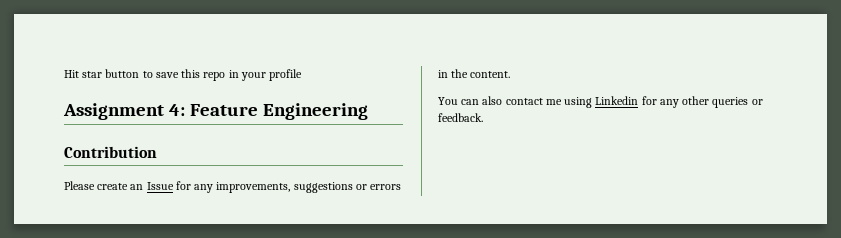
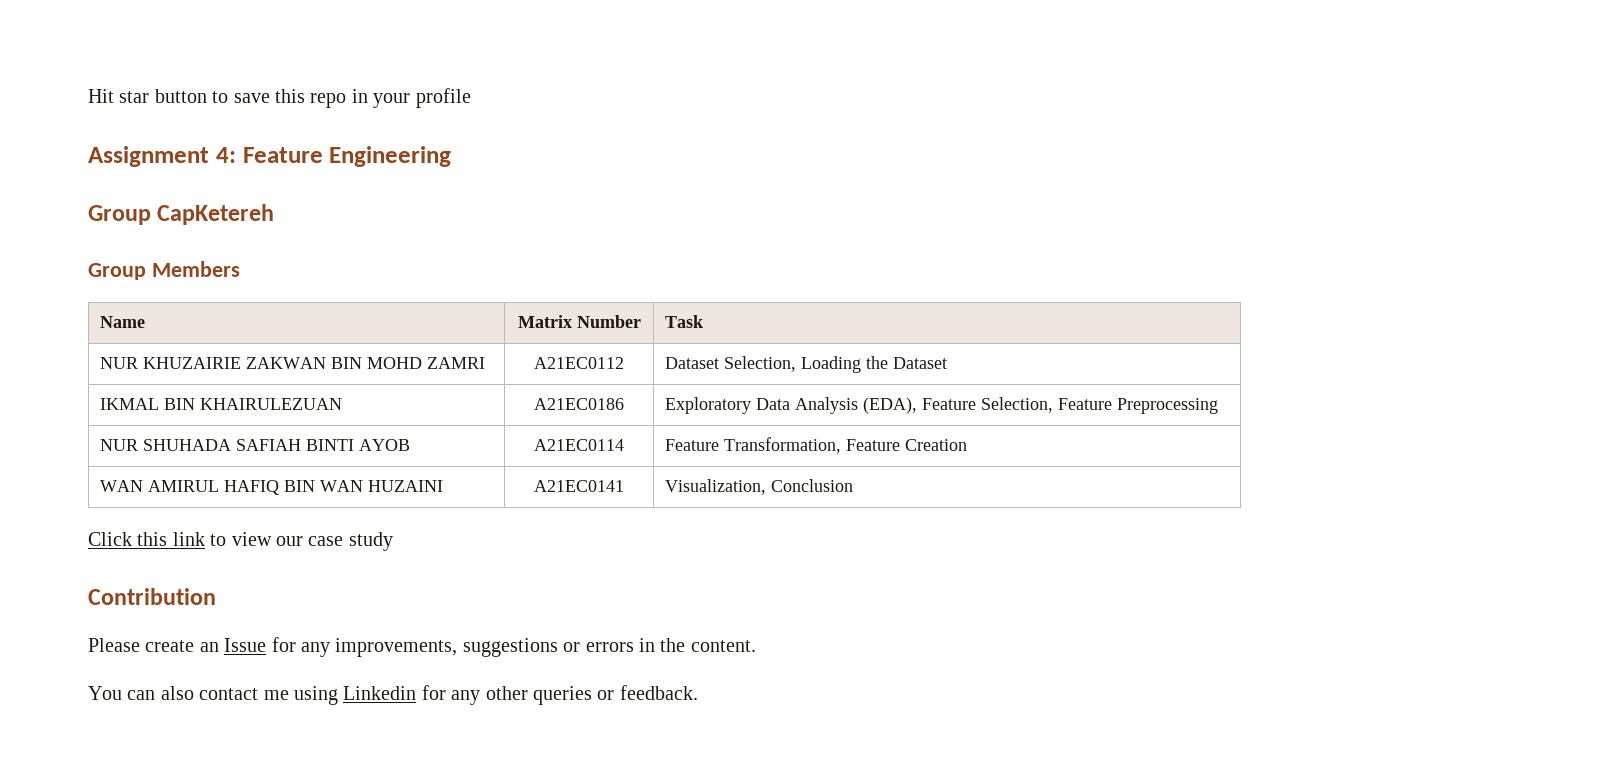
+ Group CapKetereh
+ Group Members
+ Name | Matrix Number | Task
+ NUR KHUZAIRIE ZAKWAN BIN MOHD ZAMRI | A21EC0112 | Dataset Selection, Loading the Dataset
+ IKMAL BIN KHAIRULEZUAN | A21EC0186 | Exploratory Data Analysis (EDA), Feature Selection, Feature Preprocessing
+ NUR SHUHADA SAFIAH BINTI AYOB | A21EC0114 | Feature Transformation, Feature Creation
+ WAN AMIRUL HAFIQ BIN WAN HUZAINI | A21EC0141 | Visualization, Conclusion
+ Click this link to view our case study

